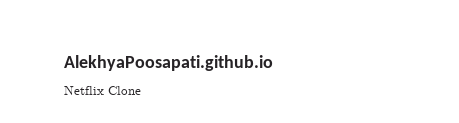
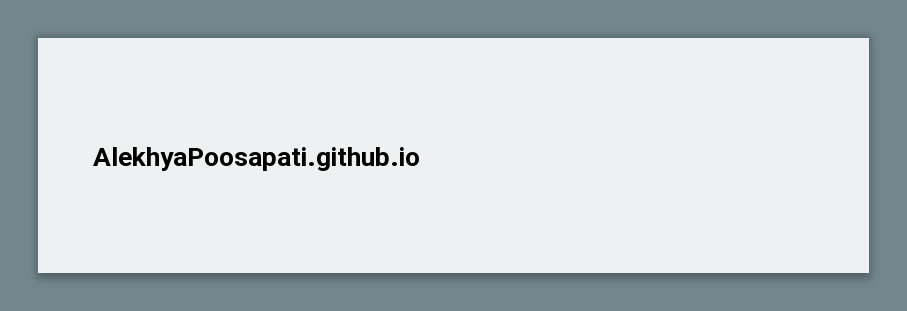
- Netflix Clone

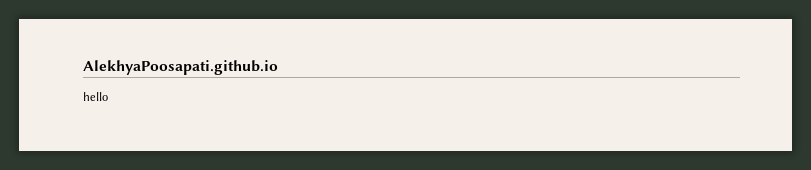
+ hello

